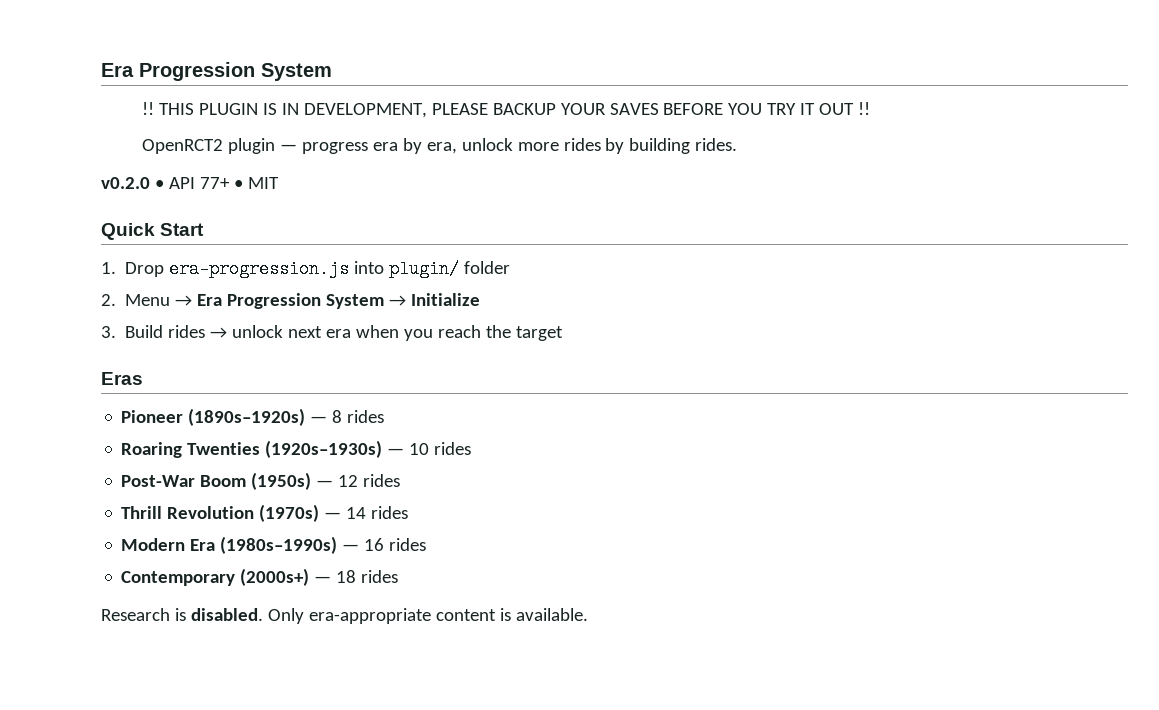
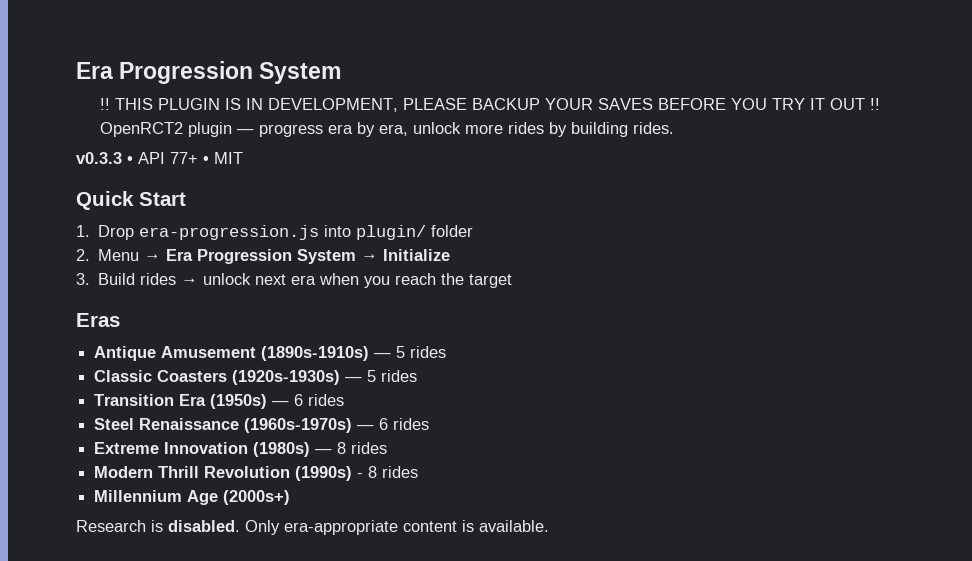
- v0.2.0 • API 77+ • MIT
+ v0.3.3 • API 77+ • MIT
- Pioneer (1890s–1920s) — 8 rides
- Roaring Twenties (1920s–1930s) — 10 rides
- Post-War Boom (1950s) — 12 rides
- Thrill Revolution (1970s) — 14 rides
- Modern Era (1980s–1990s) — 16 rides
- Contemporary (2000s+) — 18 rides
+ Antique Amusement (1890s-1910s) — 5 rides
+ Classic Coasters (1920s-1930s) — 5 rides
+ Transition Era (1950s) — 6 rides
+ Steel Renaissance (1960s-1970s) — 6 rides
+ Extreme Innovation (1980s) — 8 rides
+ Modern Thrill Revolution (1990s) - 8 rides
+ Millennium Age (2000s+)

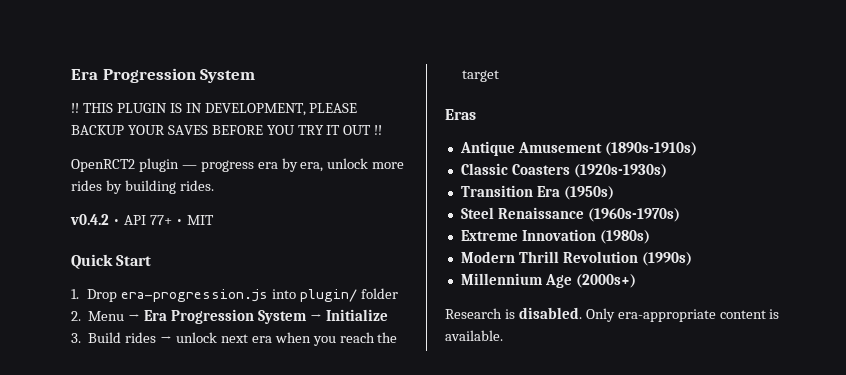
- v0.3.3 • API 77+ • MIT
+ v0.4.2 • API 77+ • MIT
- Antique Amusement (1890s-1910s) — 5 rides
+ Antique Amusement (1890s-1910s)
- Classic Coasters (1920s-1930s) — 5 rides
+ Classic Coasters (1920s-1930s)
- Transition Era (1950s) — 6 rides
+ Transition Era (1950s)
- Steel Renaissance (1960s-1970s) — 6 rides
+ Steel Renaissance (1960s-1970s)
- Extreme Innovation (1980s) — 8 rides
+ Extreme Innovation (1980s)
- Modern Thrill Revolution (1990s) - 8 rides
+ Modern Thrill Revolution (1990s)

